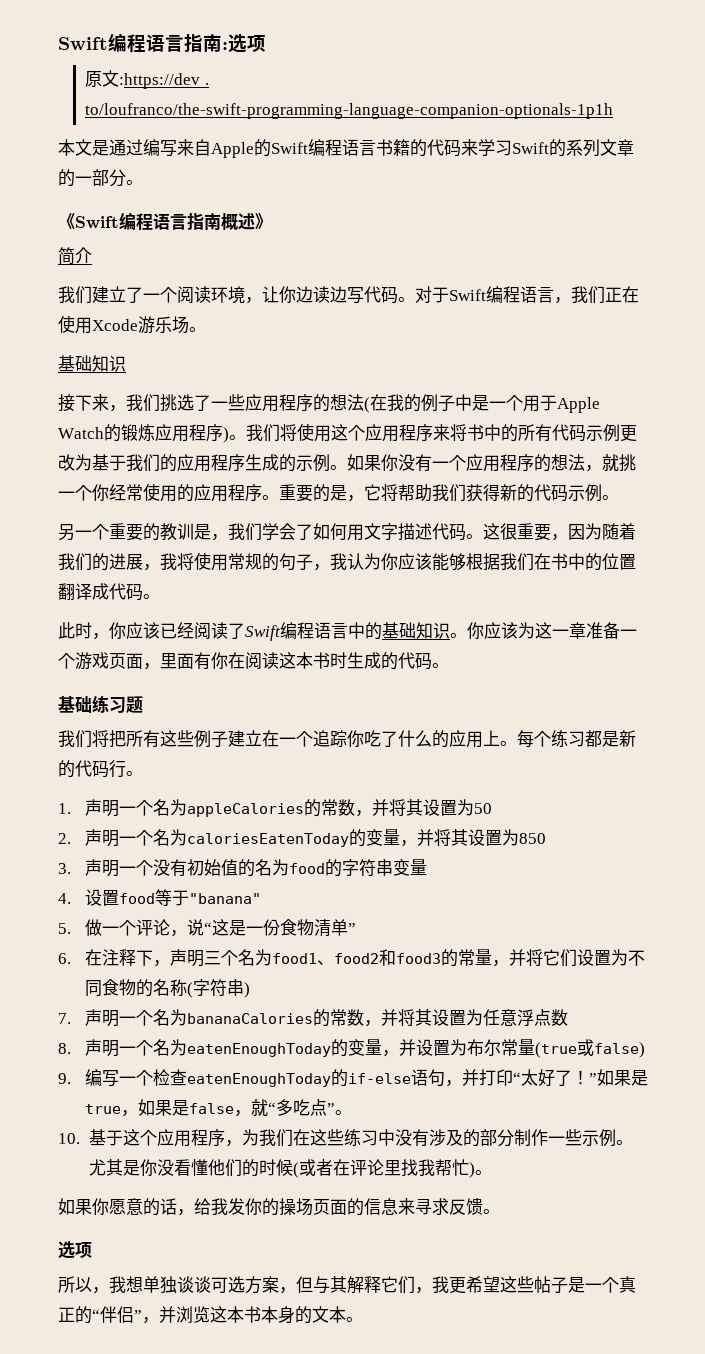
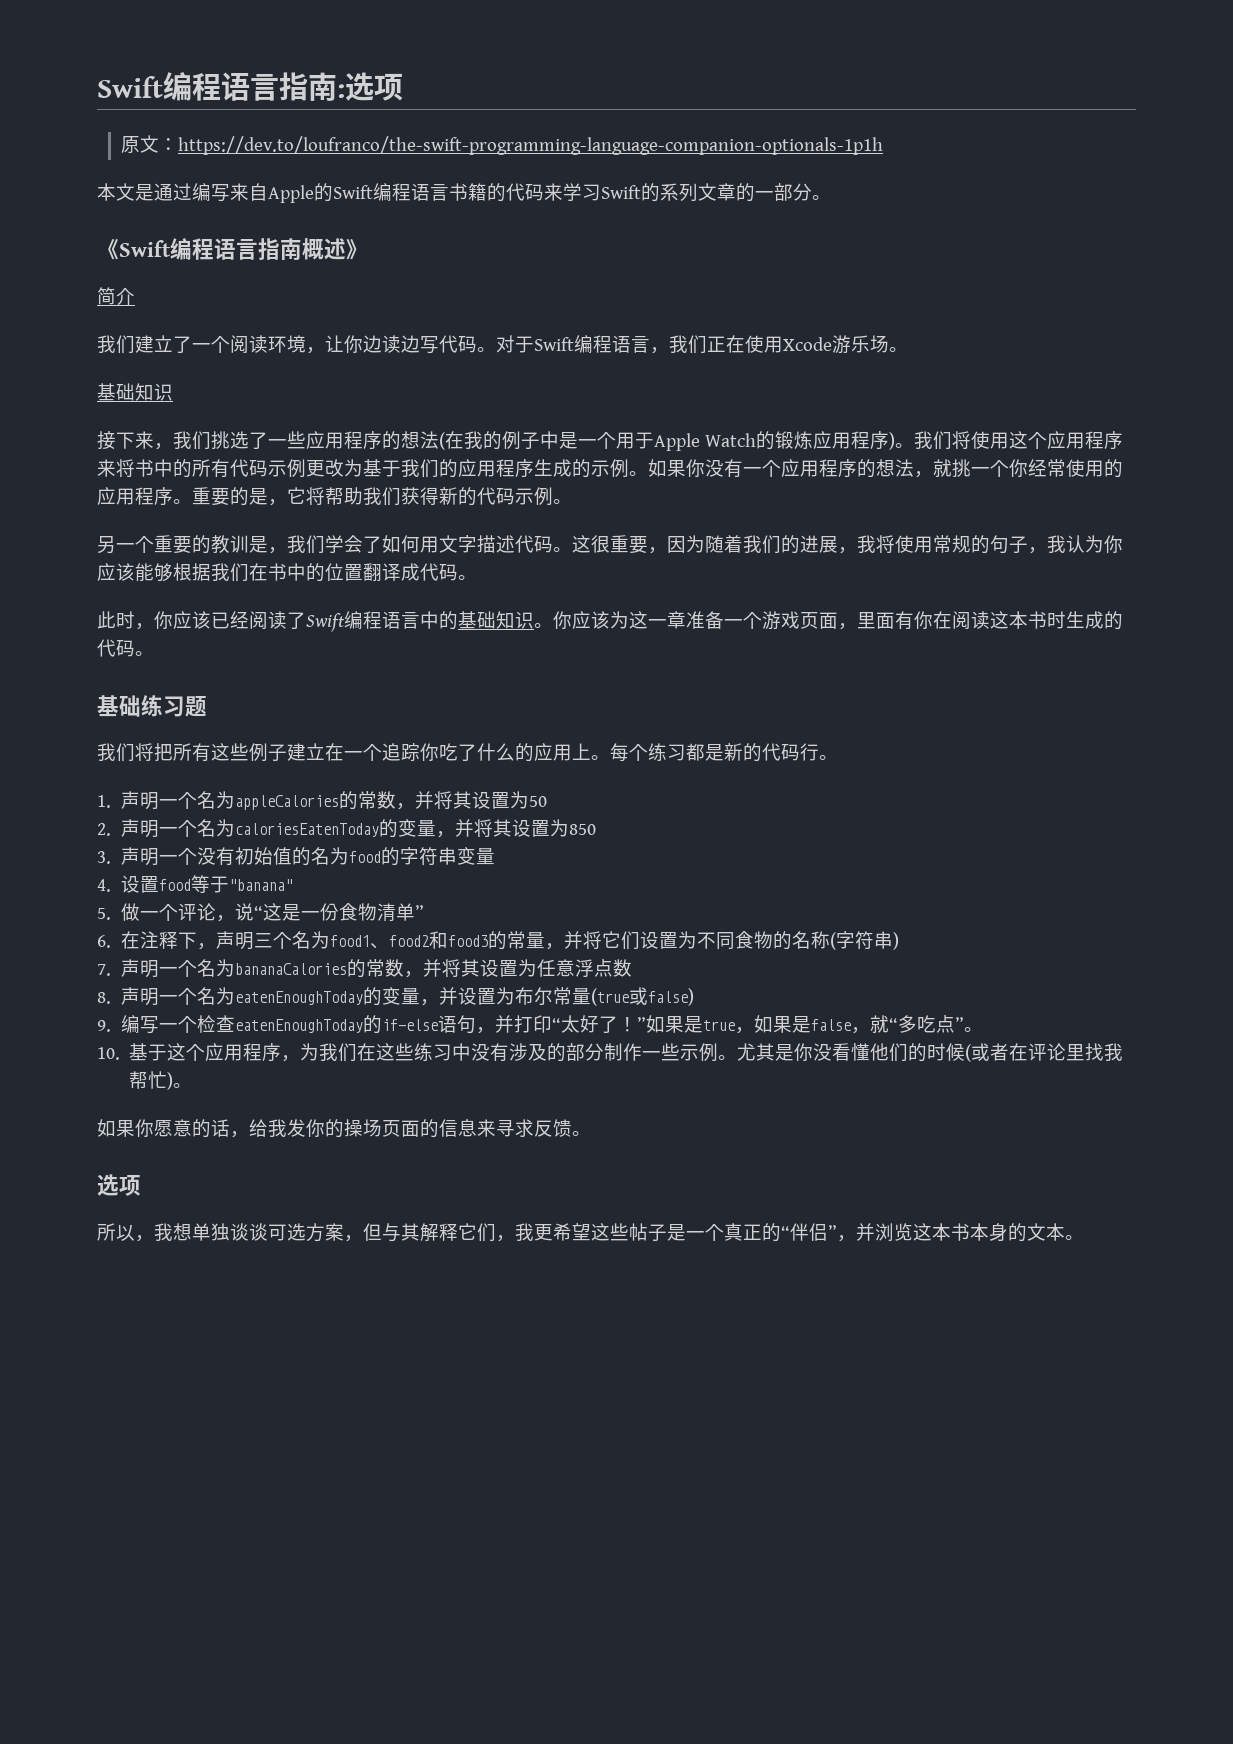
- 原文:https://dev . to/loufranco/the-swift-programming-language-companion-optionals-1p1h
+ 原文：https://dev.to/loufranco/the-swift-programming-language-companion-optionals-1p1h

